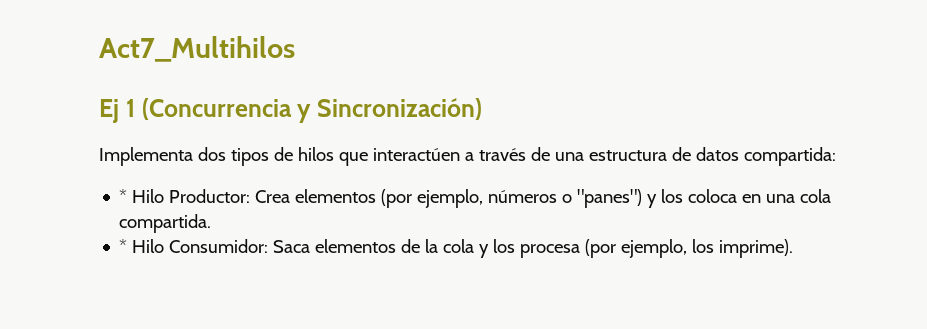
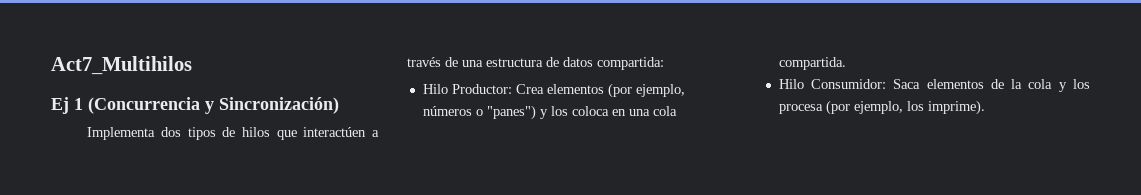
- * Hilo Productor: Crea elementos (por ejemplo, números o "panes") y los coloca en una cola compartida.
+ Hilo Productor: Crea elementos (por ejemplo, números o "panes") y los coloca en una cola compartida.
- * Hilo Consumidor: Saca elementos de la cola y los procesa (por ejemplo, los imprime).
+ Hilo Consumidor: Saca elementos de la cola y los procesa (por ejemplo, los imprime).

